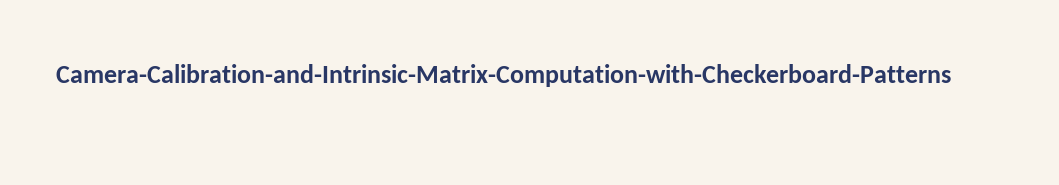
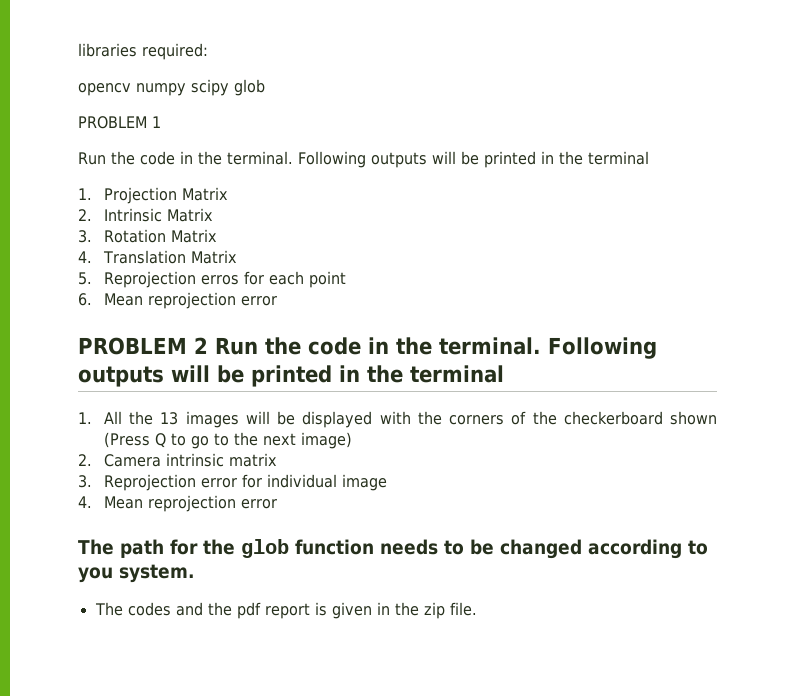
- Camera-Calibration-and-Intrinsic-Matrix-Computation-with-Checkerboard-Patterns
+ libraries required:
+ opencv numpy scipy glob
+ PROBLEM 1
+ Run the code in the terminal. Following outputs will be printed in the terminal
+ 1. Projection Matrix
+ 2. Intrinsic Matrix
+ 3. Rotation Matrix
+ 4. Translation Matrix
+ 5. Reprojection erros for each point
+ 6. Mean reprojection error
+ PROBLEM 2 Run the code in the terminal. Following outputs will be printed in the terminal
+ 1. All the 13 images will be displayed with the corners of the checkerboard shown (Press Q to go to the next image)
+ 2. Camera intrinsic matrix
+ 3. Reprojection error for individual image
+ 4. Mean reprojection error
+ The path for the glob function needs to be changed according to you system.
+ The codes and the pdf report is given in the zip file.

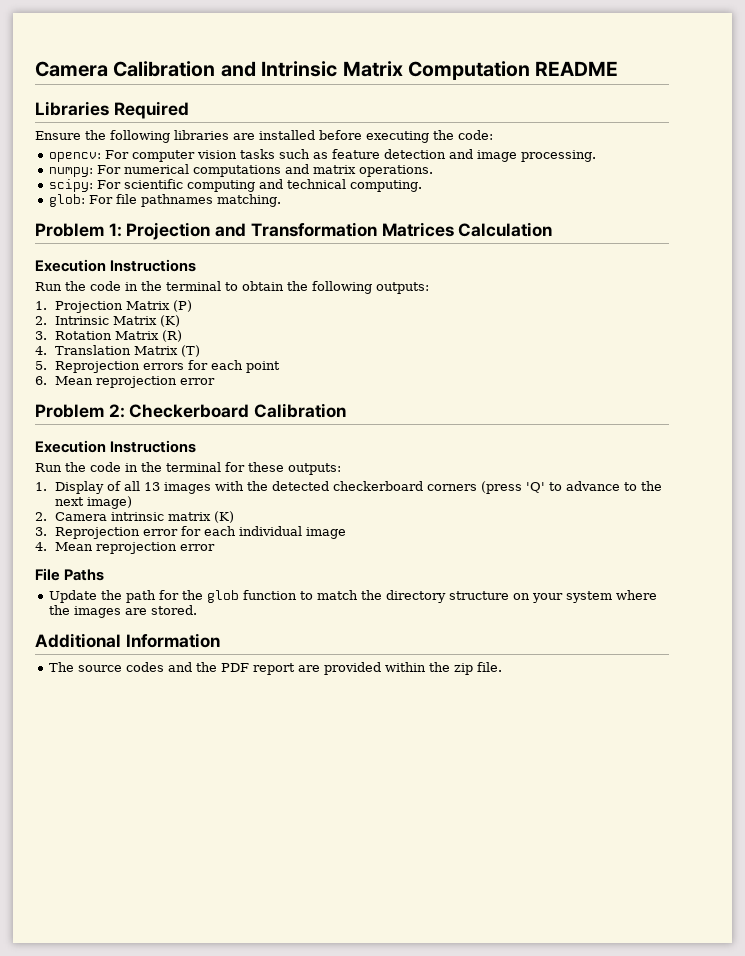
- libraries required:
- opencv numpy scipy glob
- PROBLEM 1
- Run the code in the terminal. Following outputs will be printed in the terminal
+ Camera Calibration and Intrinsic Matrix Computation README
+ Libraries Required
+ Ensure the following libraries are installed before executing the code:
+ opencv: For computer vision tasks such as feature detection and image processing.
+ numpy: For numerical computations and matrix operations.
+ scipy: For scientific computing and technical computing.
+ glob: For file pathnames matching.
+ Problem 1: Projection and Transformation Matrices Calculation
+ Execution Instructions
+ Run the code in the terminal to obtain the following outputs:
- 1. Projection Matrix
+ 1. Projection Matrix (P)
- 2. Intrinsic Matrix
+ 2. Intrinsic Matrix (K)
- 3. Rotation Matrix
+ 3. Rotation Matrix (R)
- 4. Translation Matrix
+ 4. Translation Matrix (T)
- 5. Reprojection erros for each point
+ 5. Reprojection errors for each point
- PROBLEM 2 Run the code in the terminal. Following outputs will be printed in the terminal
- 1. All the 13 images will be displayed with the corners of the checkerboard shown (Press Q to go to the next image)
+ Problem 2: Checkerboard Calibration
+ Execution Instructions
+ Run the code in the terminal for these outputs:
+ 1. Display of all 13 images with the detected checkerboard corners (press 'Q' to advance to the next image)
- 2. Camera intrinsic matrix
+ 2. Camera intrinsic matrix (K)
- 3. Reprojection error for individual image
+ 3. Reprojection error for each individual image
- The path for the glob function needs to be changed according to you system.
- The codes and the pdf report is given in the zip file.
+ File Paths
+ Update the path for the glob function to match the directory structure on your system where the images are stored.
+ Additional Information
+ The source codes and the PDF report are provided within the zip file.

